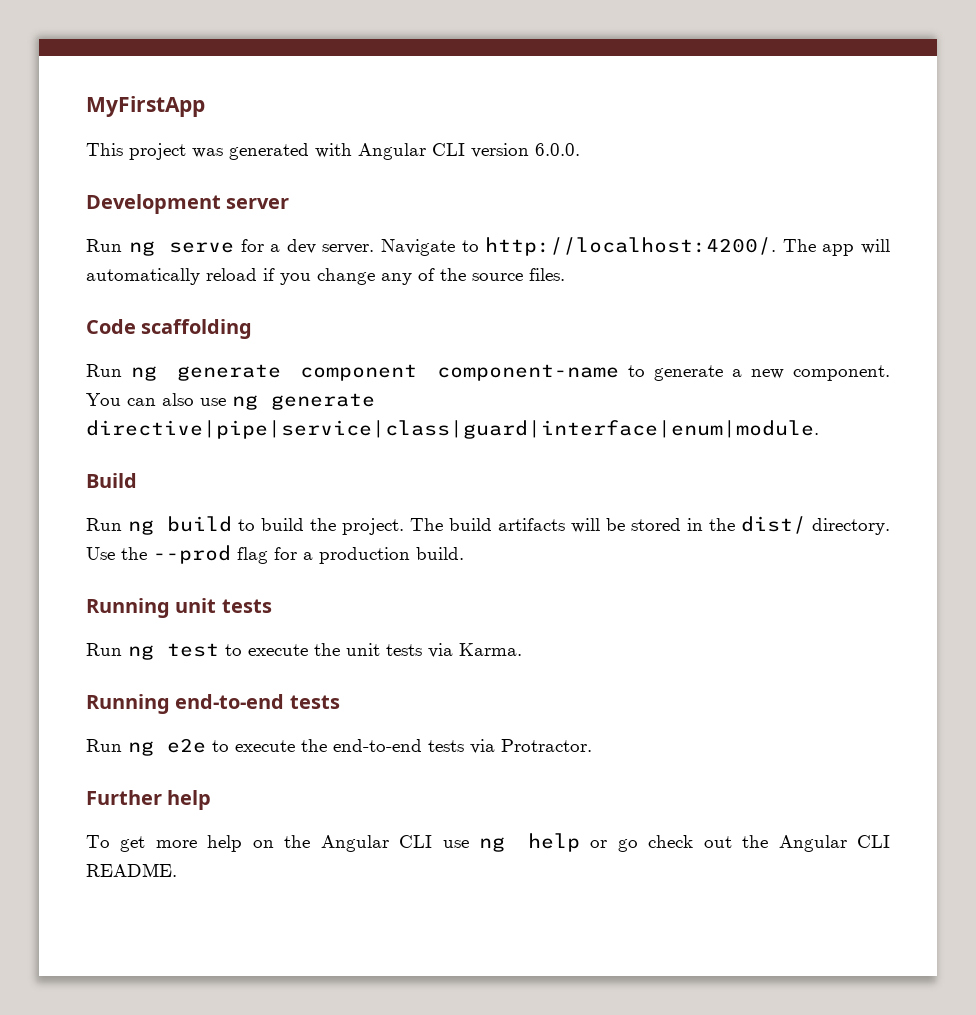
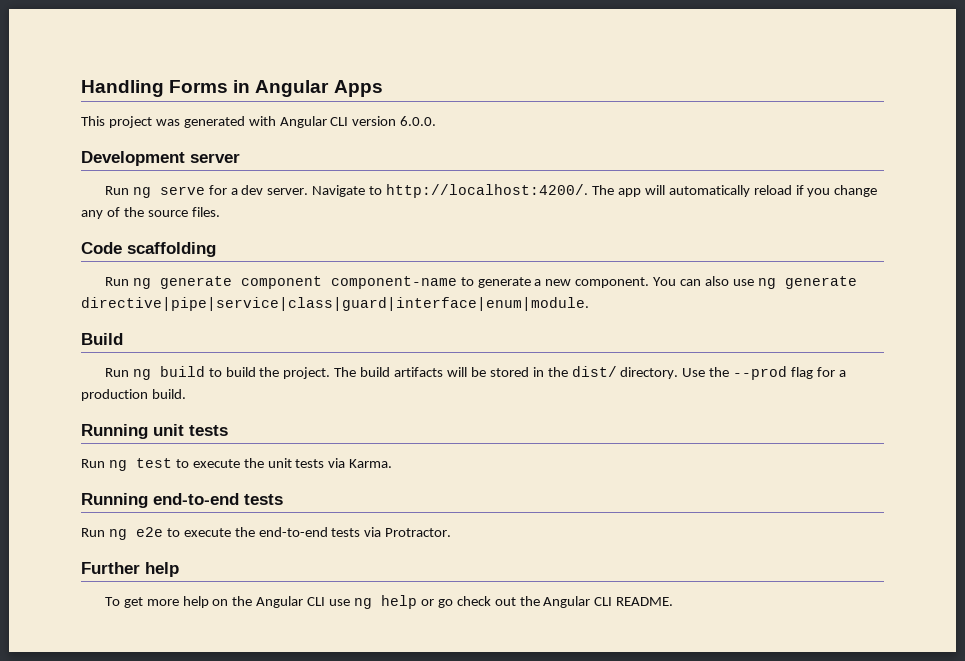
- MyFirstApp
+ Handling Forms in Angular Apps

